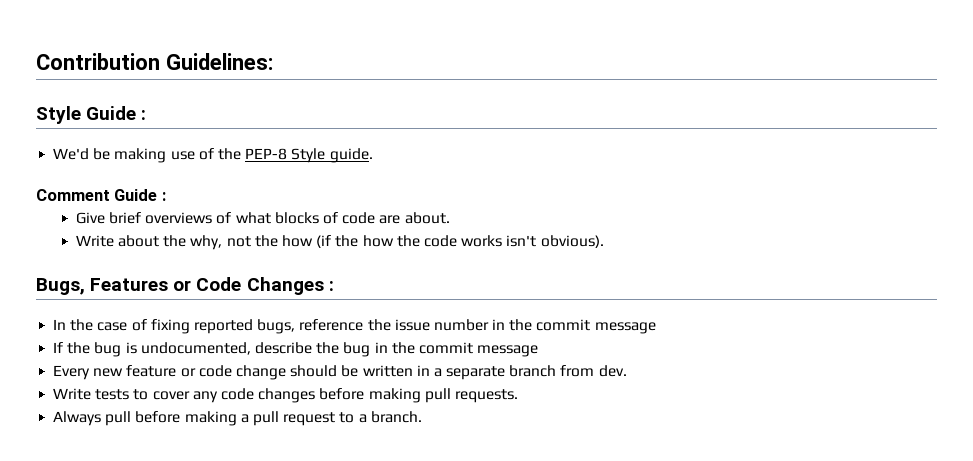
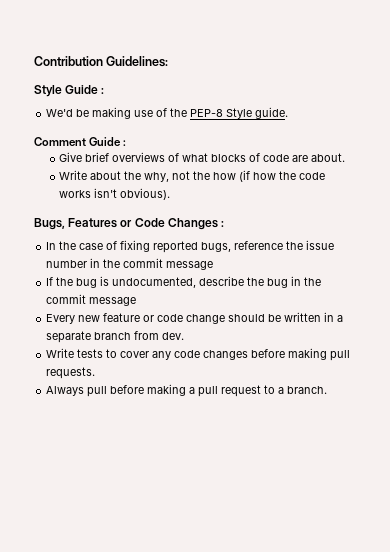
- Write about the why, not the how (if the how the code works isn't obvious).
+ Write about the why, not the how (if how the code works isn't obvious).

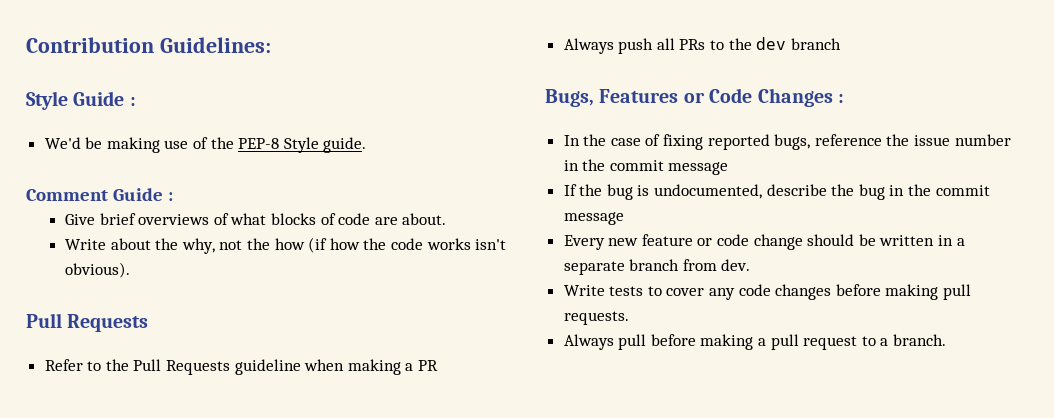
  Write about the why, not the how (if how the code works isn't obvious).
+ Pull Requests
+ Refer to the Pull Requests guideline when making a PR
+ Always push all PRs to the dev branch

